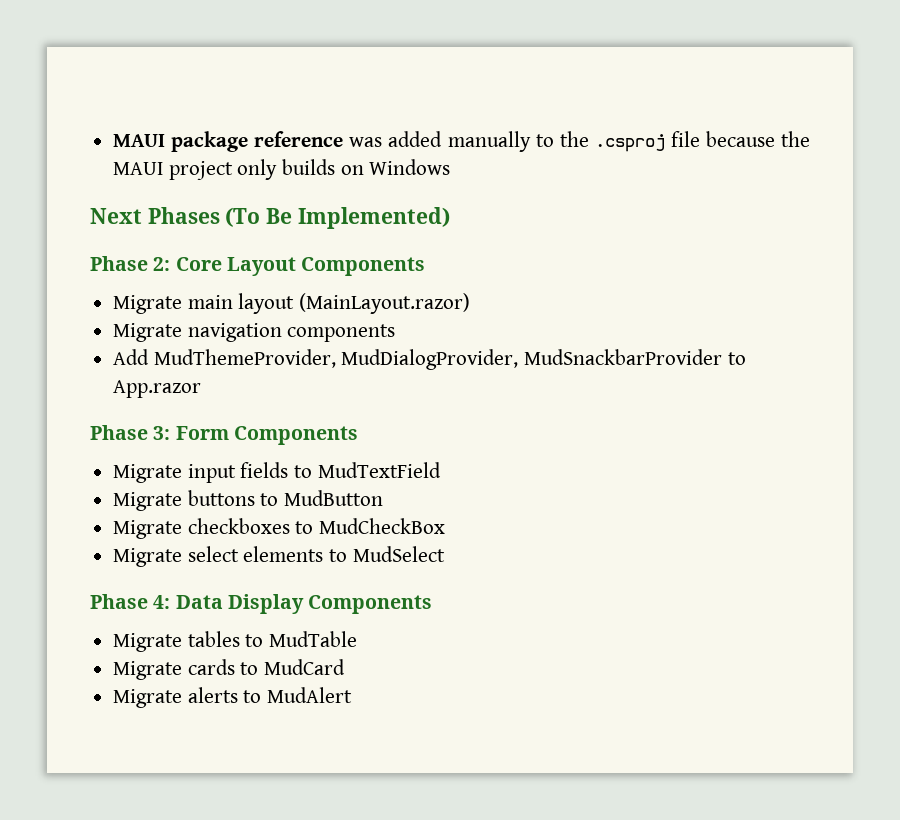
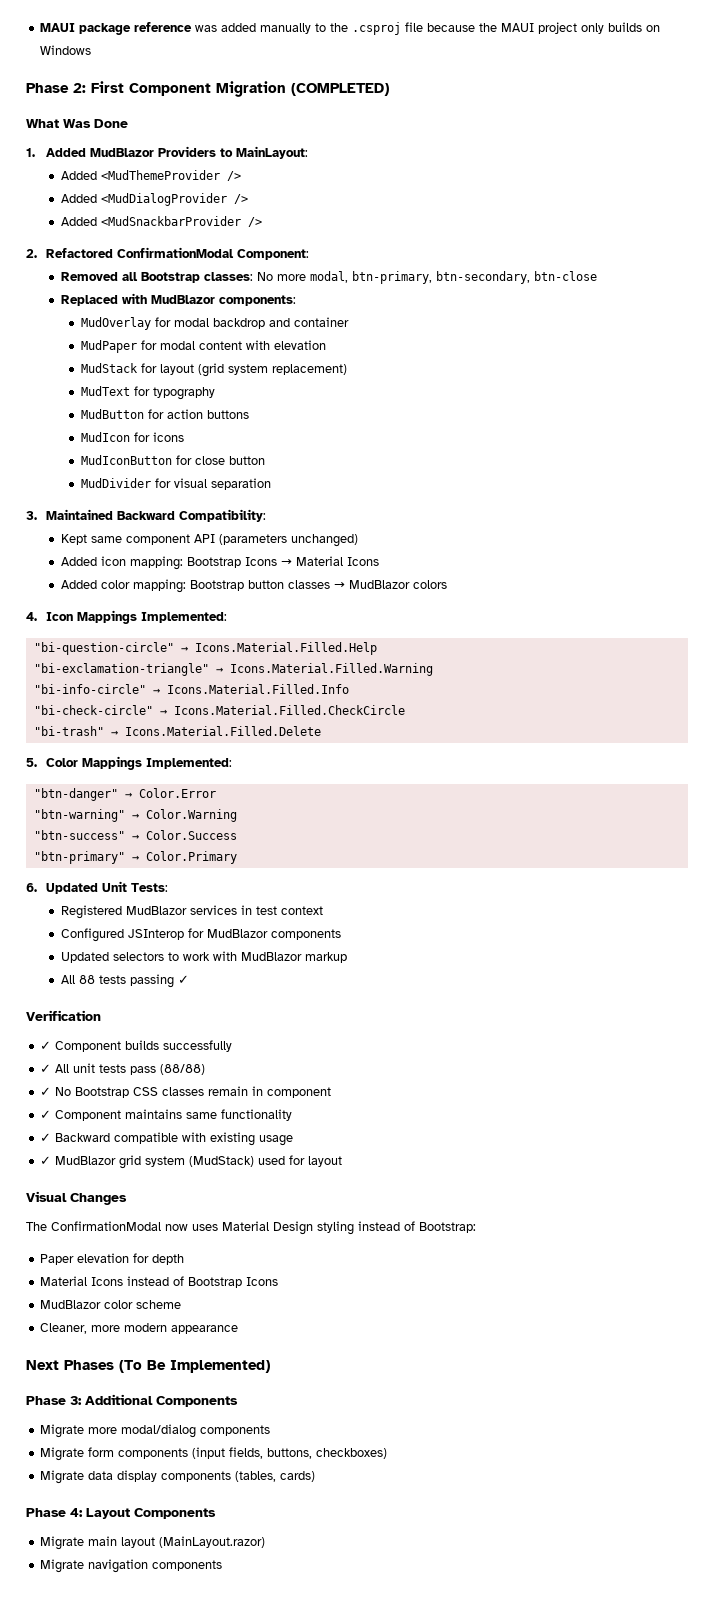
+ Phase 2: First Component Migration (COMPLETED)
+ What Was Done
+ 1. Added MudBlazor Providers to MainLayout:
+ Added <MudThemeProvider />
+ Added <MudDialogProvider />
+ Added <MudSnackbarProvider />
+ 2. Refactored ConfirmationModal Component:
+ Removed all Bootstrap classes: No more modal, btn-primary, btn-secondary, btn-close
+ Replaced with MudBlazor components:
+ MudOverlay for modal backdrop and container
+ MudPaper for modal content with elevation
+ MudStack for layout (grid system replacement)
+ MudText for typography
+ MudButton for action buttons
+ MudIcon for icons
+ MudIconButton for close button
+ MudDivider for visual separation
+ 3. Maintained Backward Compatibility:
+ Kept same component API (parameters unchanged)
+ Added icon mapping: Bootstrap Icons → Material Icons
+ Added color mapping: Bootstrap button classes → MudBlazor colors
+ 4. Icon Mappings Implemented:
+ "bi-question-circle" → Icons.Material.Filled.Help
+ "bi-exclamation-triangle" → Icons.Material.Filled.Warning
+ "bi-info-circle" → Icons.Material.Filled.Info
+ "bi-check-circle" → Icons.Material.Filled.CheckCircle
+ "bi-trash" → Icons.Material.Filled.Delete
+ 5. Color Mappings Implemented:
+ "btn-danger" → Color.Error
+ "btn-warning" → Color.Warning
+ "btn-success" → Color.Success
+ "btn-primary" → Color.Primary
+ 6. Updated Unit Tests:
+ Registered MudBlazor services in test context
+ Configured JSInterop for MudBlazor components
+ Updated selectors to work with MudBlazor markup
+ All 88 tests passing ✓
+ Verification
+ ✓ Component builds successfully
+ ✓ All unit tests pass (88/88)
+ ✓ No Bootstrap CSS classes remain in component
+ ✓ Component maintains same functionality
+ ✓ Backward compatible with existing usage
+ ✓ MudBlazor grid system (MudStack) used for layout
+ Visual Changes
+ The ConfirmationModal now uses Material Design styling instead of Bootstrap:
+ Paper elevation for depth
+ Material Icons instead of Bootstrap Icons
+ MudBlazor color scheme
+ Cleaner, more modern appearance
- Phase 2: Core Layout Components
+ Phase 3: Additional Components
+ Migrate more modal/dialog components
+ Migrate form components (input fields, buttons, checkboxes)
+ Migrate data display components (tables, cards)
+ Phase 4: Layout Components
- Add MudThemeProvider, MudDialogProvider, MudSnackbarProvider to App.razor
- Phase 3: Form Components
- Migrate input fields to MudTextField
- Migrate buttons to MudButton
- Migrate checkboxes to MudCheckBox
- Migrate select elements to MudSelect
- Phase 4: Data Display Components
- Migrate tables to MudTable
- Migrate cards to MudCard
- Migrate alerts to MudAlert

